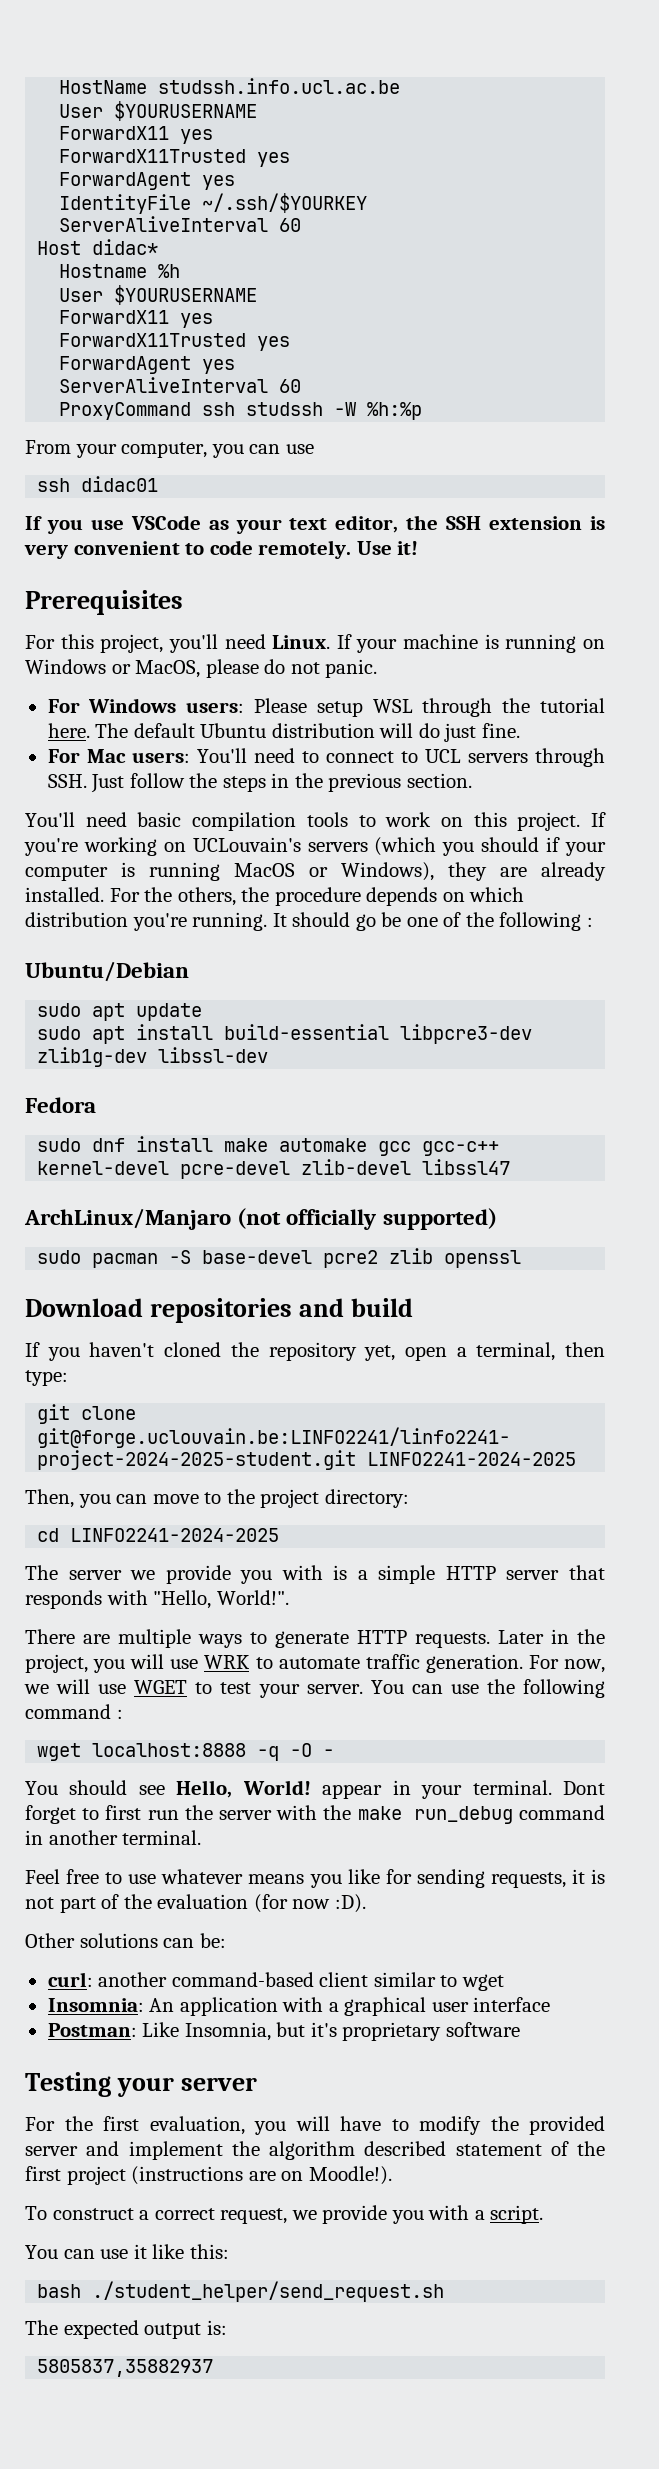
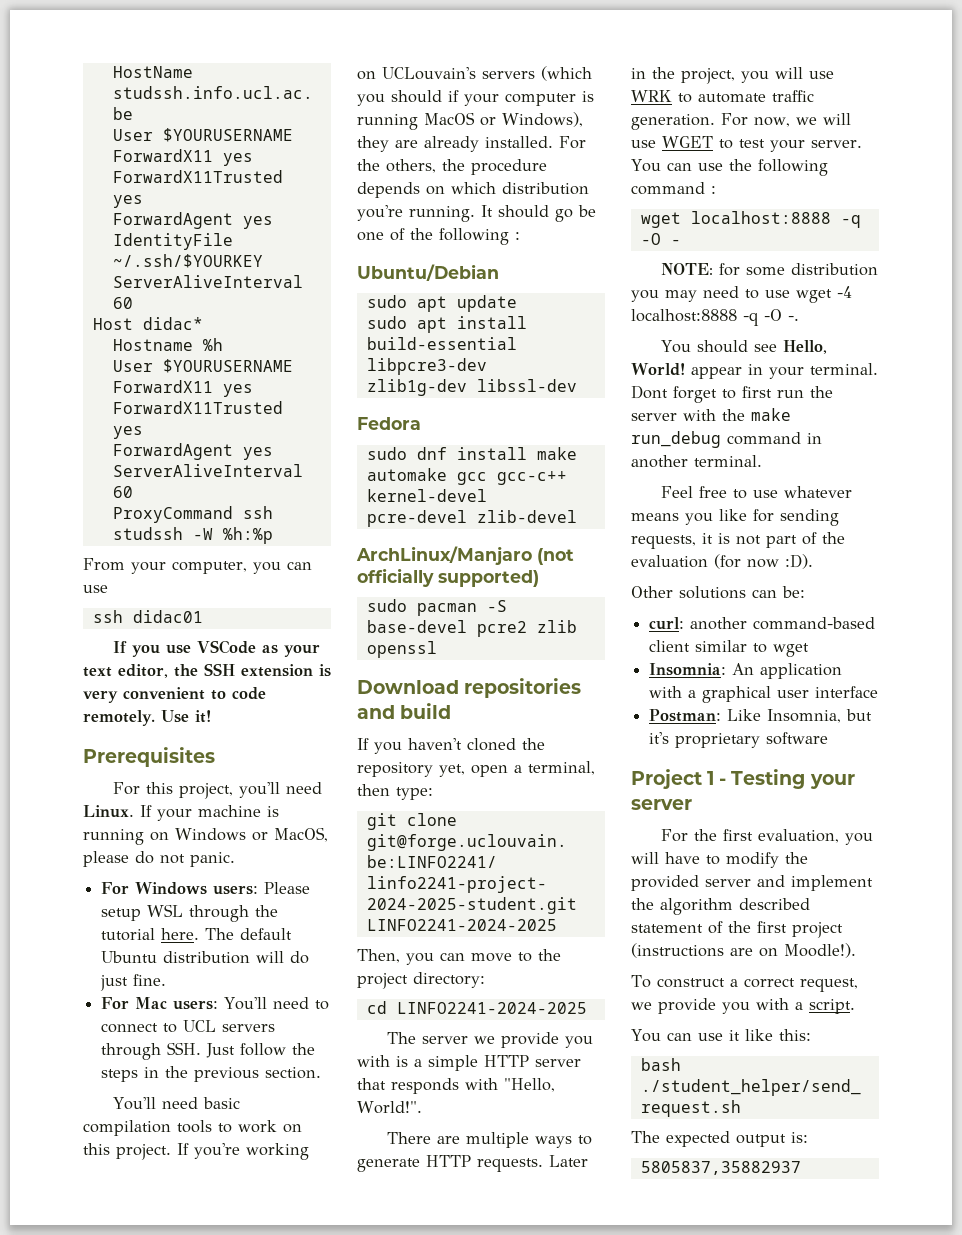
- sudo dnf install make automake gcc gcc-c++ kernel-devel pcre-devel zlib-devel libssl47
+ sudo dnf install make automake gcc gcc-c++ kernel-devel pcre-devel zlib-devel
+ NOTE: for some distribution you may need to use wget -4 localhost:8888 -q -O -.
- Testing your server
+ Project 1 - Testing your server

